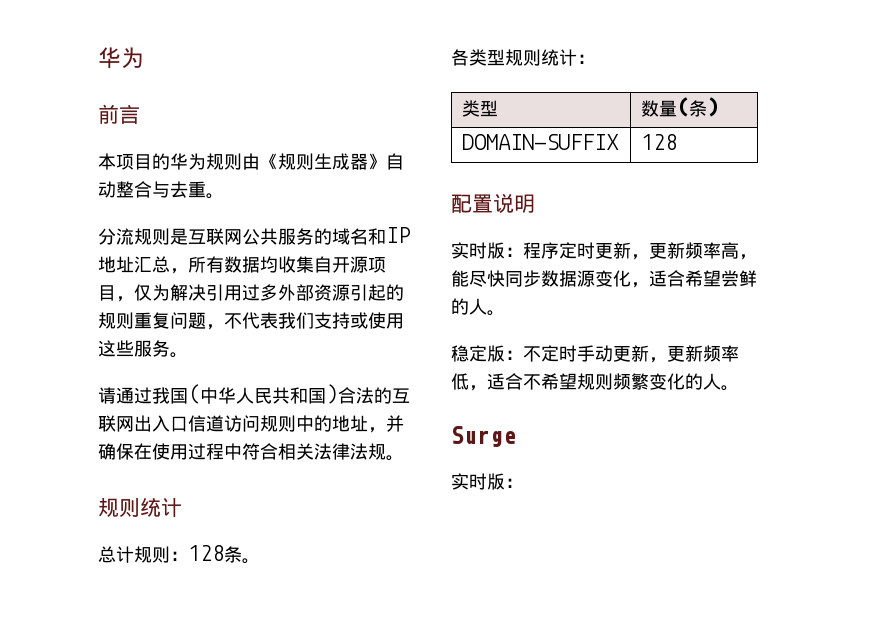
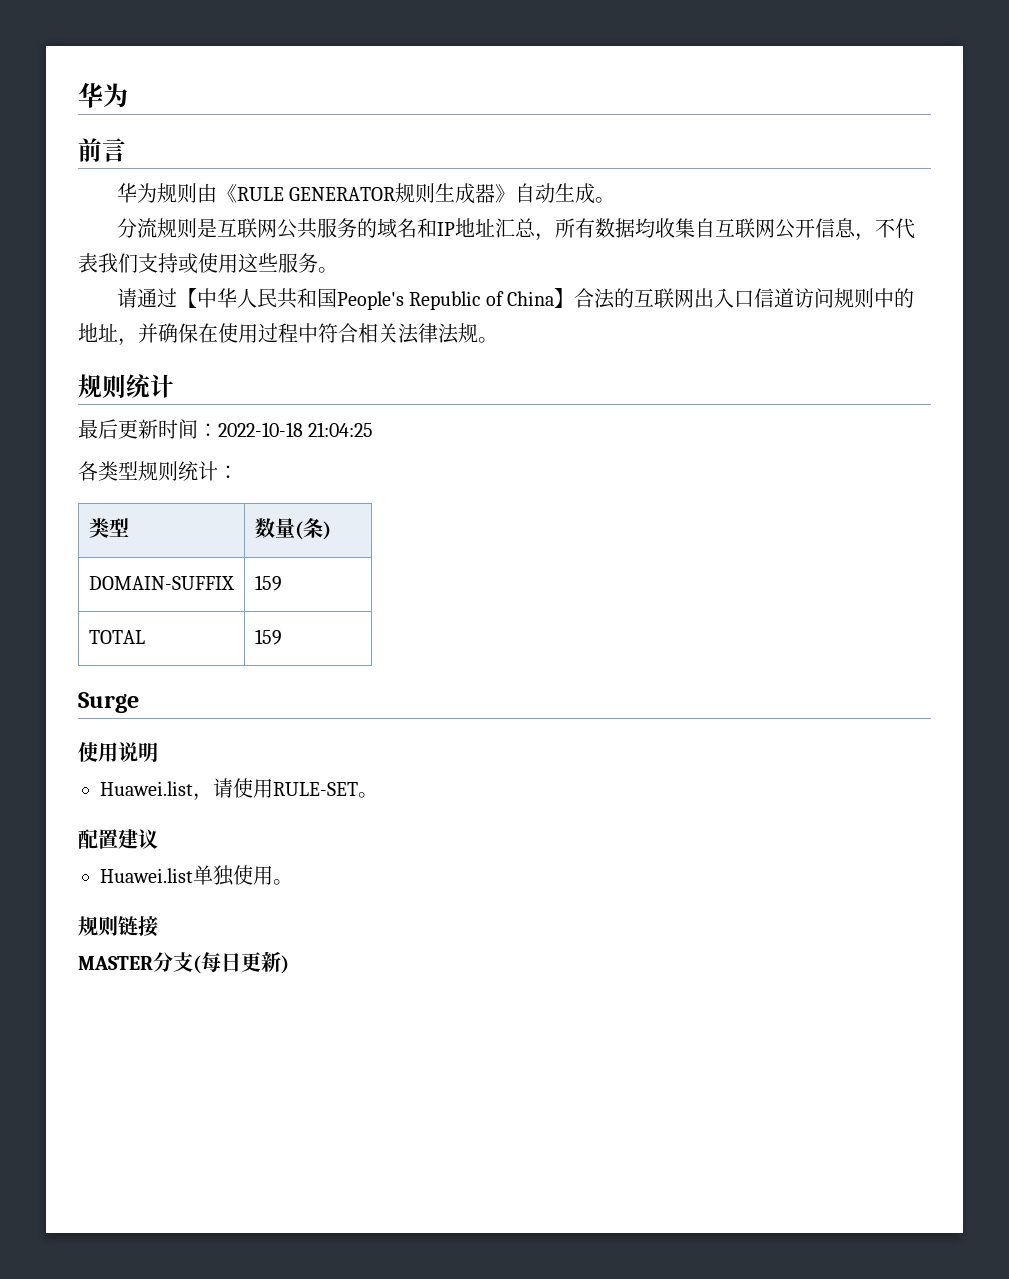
- 本项目的华为规则由《规则生成器》自动整合与去重。
+ 华为规则由《RULE GENERATOR规则生成器》自动生成。
- 分流规则是互联网公共服务的域名和IP地址汇总，所有数据均收集自开源项目，仅为解决引用过多外部资源引起的规则重复问题，不代表我们支持或使用这些服务。
+ 分流规则是互联网公共服务的域名和IP地址汇总，所有数据均收集自互联网公开信息，不代表我们支持或使用这些服务。
- 请通过我国(中华人民共和国)合法的互联网出入口信道访问规则中的地址，并确保在使用过程中符合相关法律法规。
+ 请通过【中华人民共和国People's Republic of China】合法的互联网出入口信道访问规则中的地址，并确保在使用过程中符合相关法律法规。
- 总计规则：128条。
+ 最后更新时间：2022-10-18 21:04:25
- DOMAIN-SUFFIX | 128
- 配置说明
- 实时版：程序定时更新，更新频率高，能尽快同步数据源变化，适合希望尝鲜的人。
- 稳定版：不定时手动更新，更新频率低，适合不希望规则频繁变化的人。
+ DOMAIN-SUFFIX | 159
+ TOTAL | 159
  Surge
- 实时版：
+ 使用说明
+ Huawei.list，请使用RULE-SET。
+ 配置建议
+ Huawei.list单独使用。
+ 规则链接
+ MASTER分支(每日更新)

